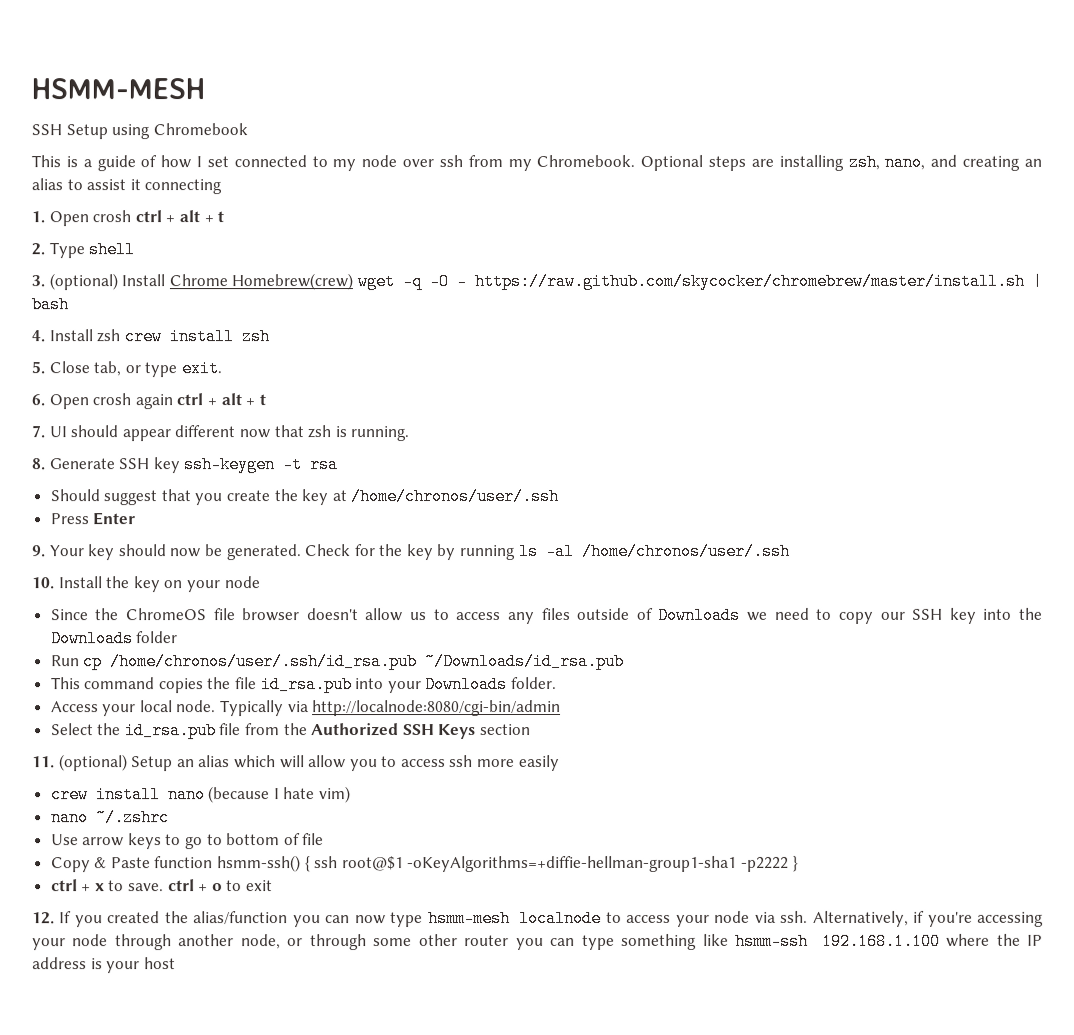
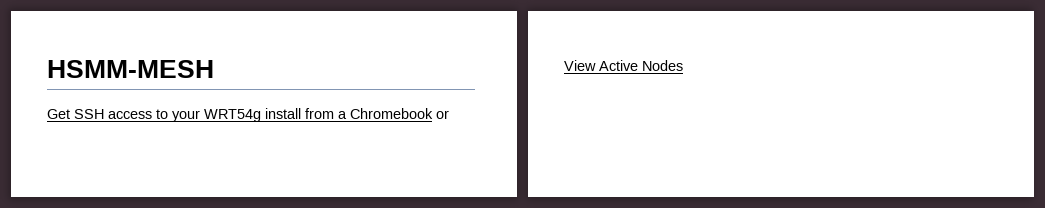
- SSH Setup using Chromebook
- This is a guide of how I set connected to my node over ssh from my Chromebook. Optional steps are installing zsh, nano, and creating an alias to assist it connecting
- 1. Open crosh ctrl + alt + t
- 2. Type shell
- 3. (optional) Install Chrome Homebrew(crew) wget -q -O - https://raw.github.com/skycocker/chromebrew/master/install.sh | bash
- 4. Install zsh crew install zsh
- 5. Close tab, or type exit.
- 6. Open crosh again ctrl + alt + t
- 7. UI should appear different now that zsh is running.
- 8. Generate SSH key ssh-keygen -t rsa
- Should suggest that you create the key at /home/chronos/user/.ssh
- Press Enter
- 9. Your key should now be generated. Check for the key by running ls -al /home/chronos/user/.ssh
- 10. Install the key on your node
- Since the ChromeOS file browser doesn't allow us to access any files outside of Downloads we need to copy our SSH key into the Downloads folder
- Run cp /home/chronos/user/.ssh/id_rsa.pub ~/Downloads/id_rsa.pub
- This command copies the file id_rsa.pub into your Downloads folder.
- Access your local node. Typically via http://localnode:8080/cgi-bin/admin
- Select the id_rsa.pub file from the Authorized SSH Keys section
- 11. (optional) Setup an alias which will allow you to access ssh more easily
- crew install nano (because I hate vim)
- nano ~/.zshrc
- Use arrow keys to go to bottom of file
- Copy & Paste function hsmm-ssh() { ssh root@$1 -oKeyAlgorithms=+diffie-hellman-group1-sha1 -p2222 }
- ctrl + x to save. ctrl + o to exit
- 12. If you created the alias/function you can now type hsmm-mesh localnode to access your node via ssh. Alternatively, if you're accessing your node through another node, or through some other router you can type something like hsmm-ssh 192.168.1.100 where the IP address is your host
+ Get SSH access to your WRT54g install from a Chromebook or View Active Nodes

